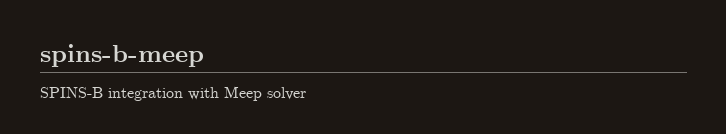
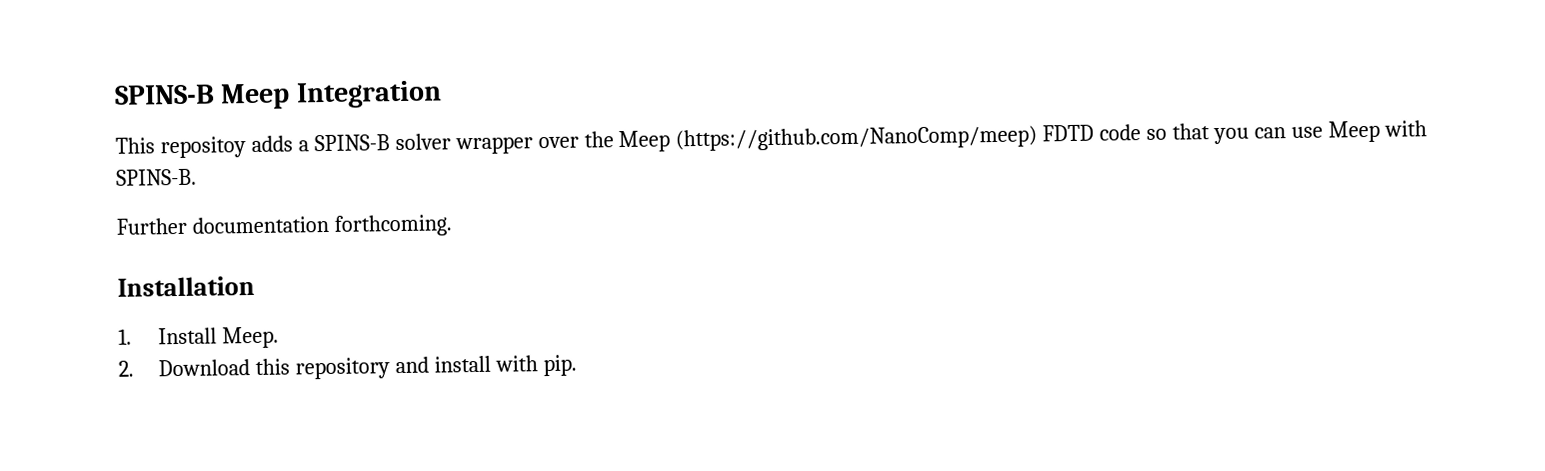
- spins-b-meep
- SPINS-B integration with Meep solver
+ SPINS-B Meep Integration
+ This repositoy adds a SPINS-B solver wrapper over the Meep (https://github.com/NanoComp/meep) FDTD code so that you can use Meep with SPINS-B.
+ Further documentation forthcoming.
+ Installation
+ 1. Install Meep.
+ 2. Download this repository and install with pip.

